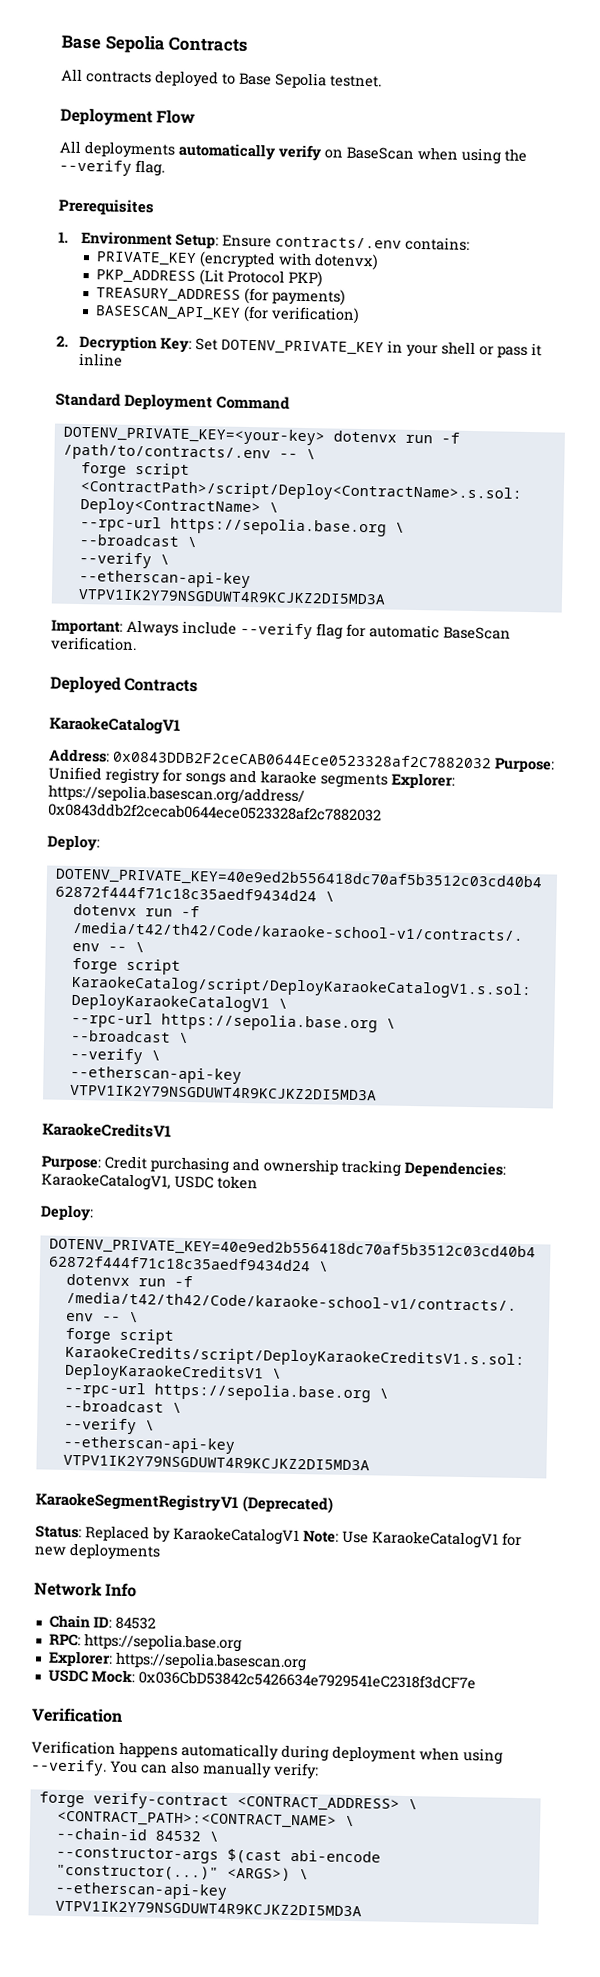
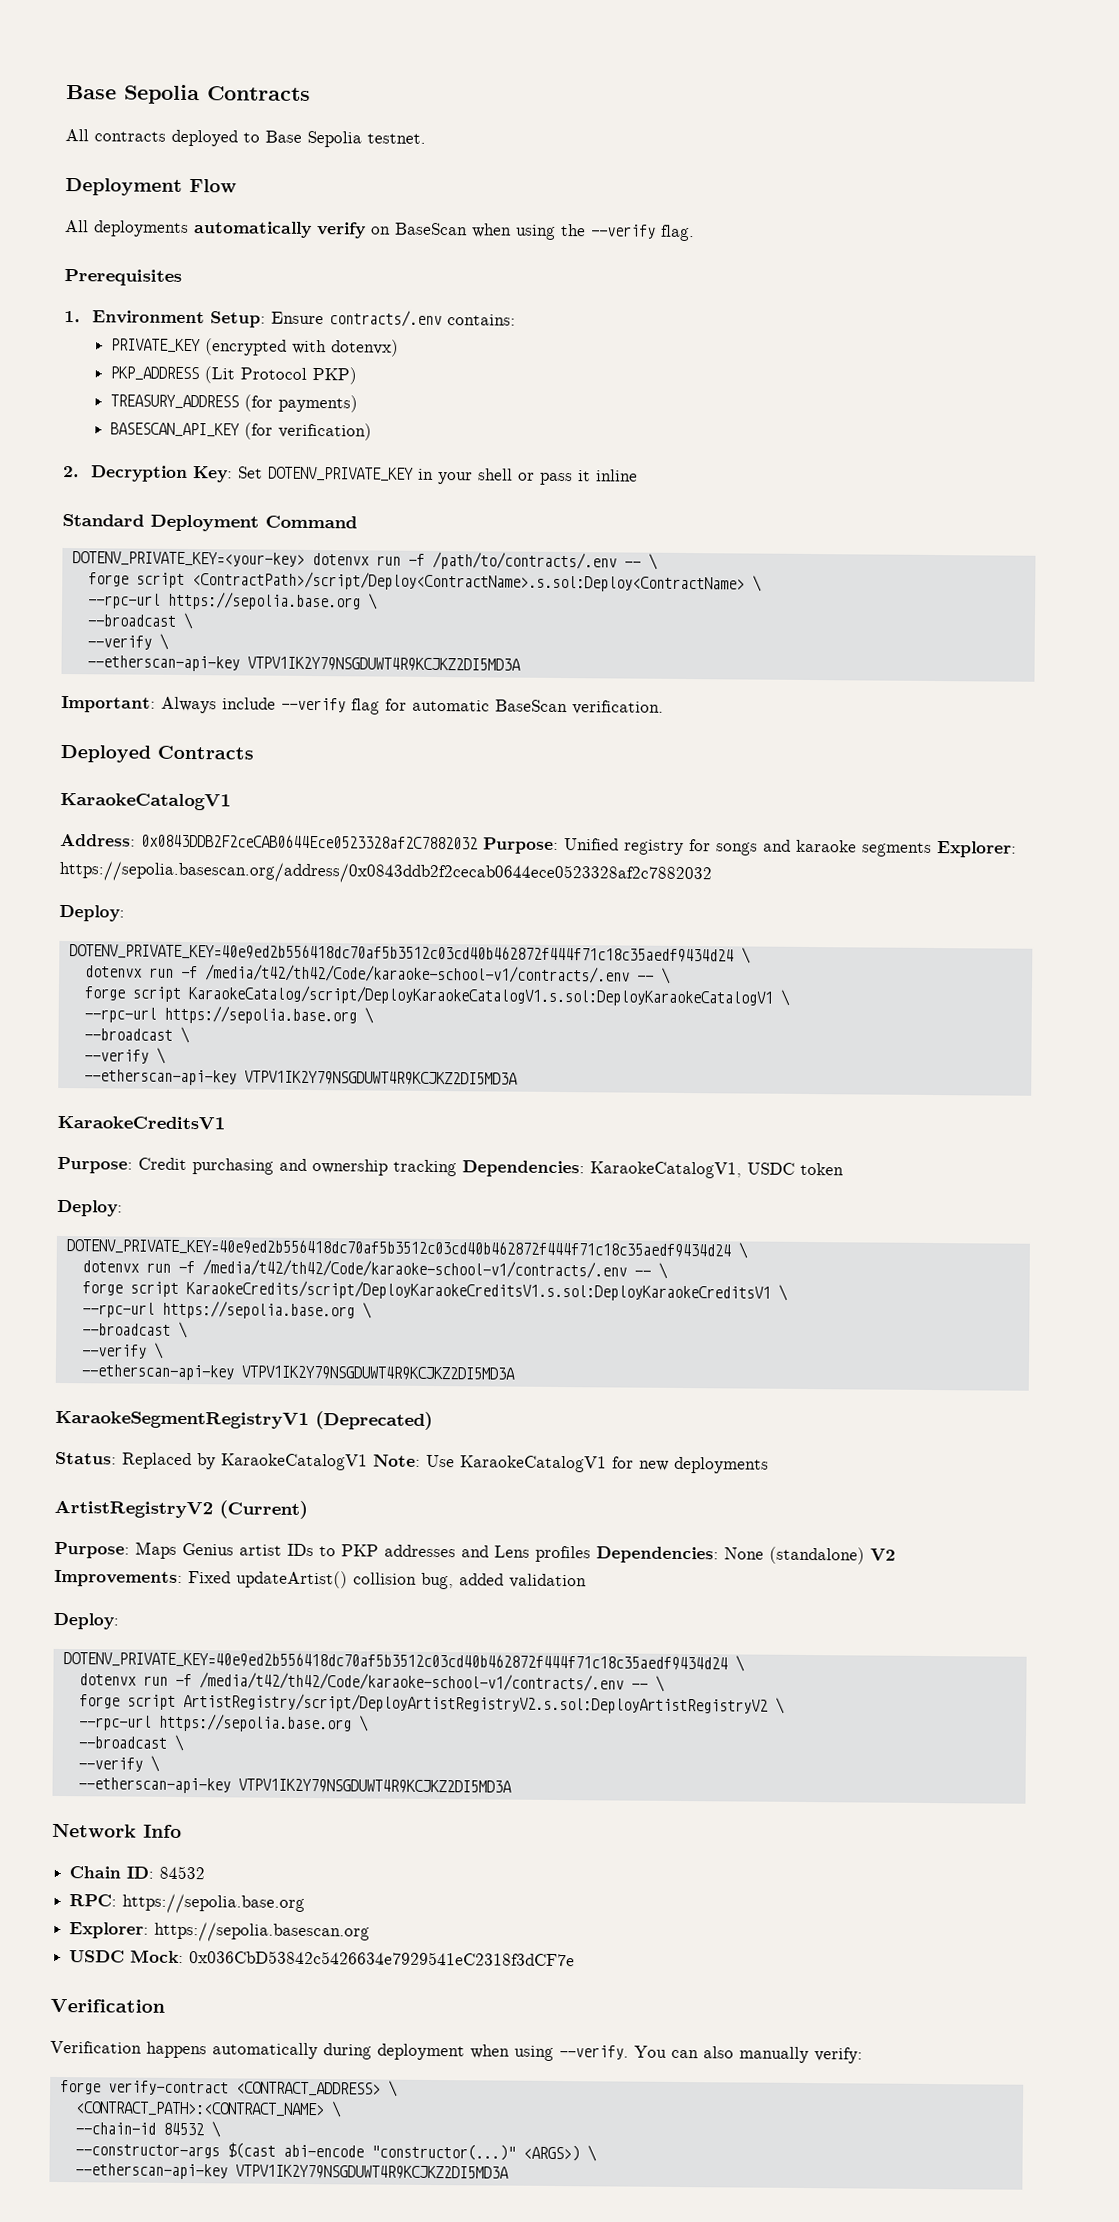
+ ArtistRegistryV2 (Current)
+ Purpose: Maps Genius artist IDs to PKP addresses and Lens profiles Dependencies: None (standalone) V2 Improvements: Fixed updateArtist() collision bug, added validation
+ Deploy:
+ DOTENV_PRIVATE_KEY=40e9ed2b556418dc70af5b3512c03cd40b462872f444f71c18c35aedf9434d24 \
+ dotenvx run -f /media/t42/th42/Code/karaoke-school-v1/contracts/.env -- \
+ forge script ArtistRegistry/script/DeployArtistRegistryV2.s.sol:DeployArtistRegistryV2 \
+ --rpc-url https://sepolia.base.org \
+ --broadcast \
+ --verify \
+ --etherscan-api-key VTPV1IK2Y79NSGDUWT4R9KCJKZ2DI5MD3A

